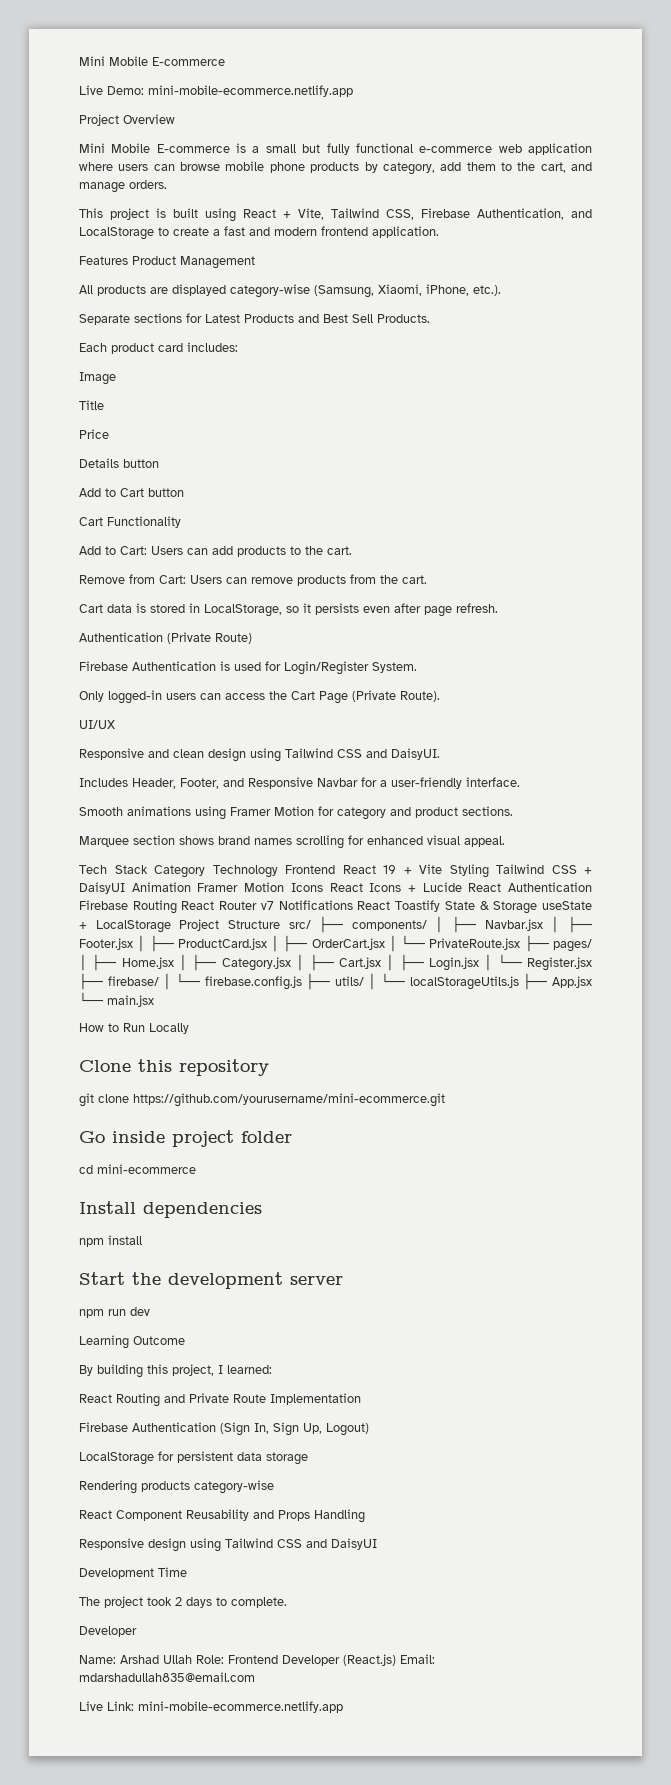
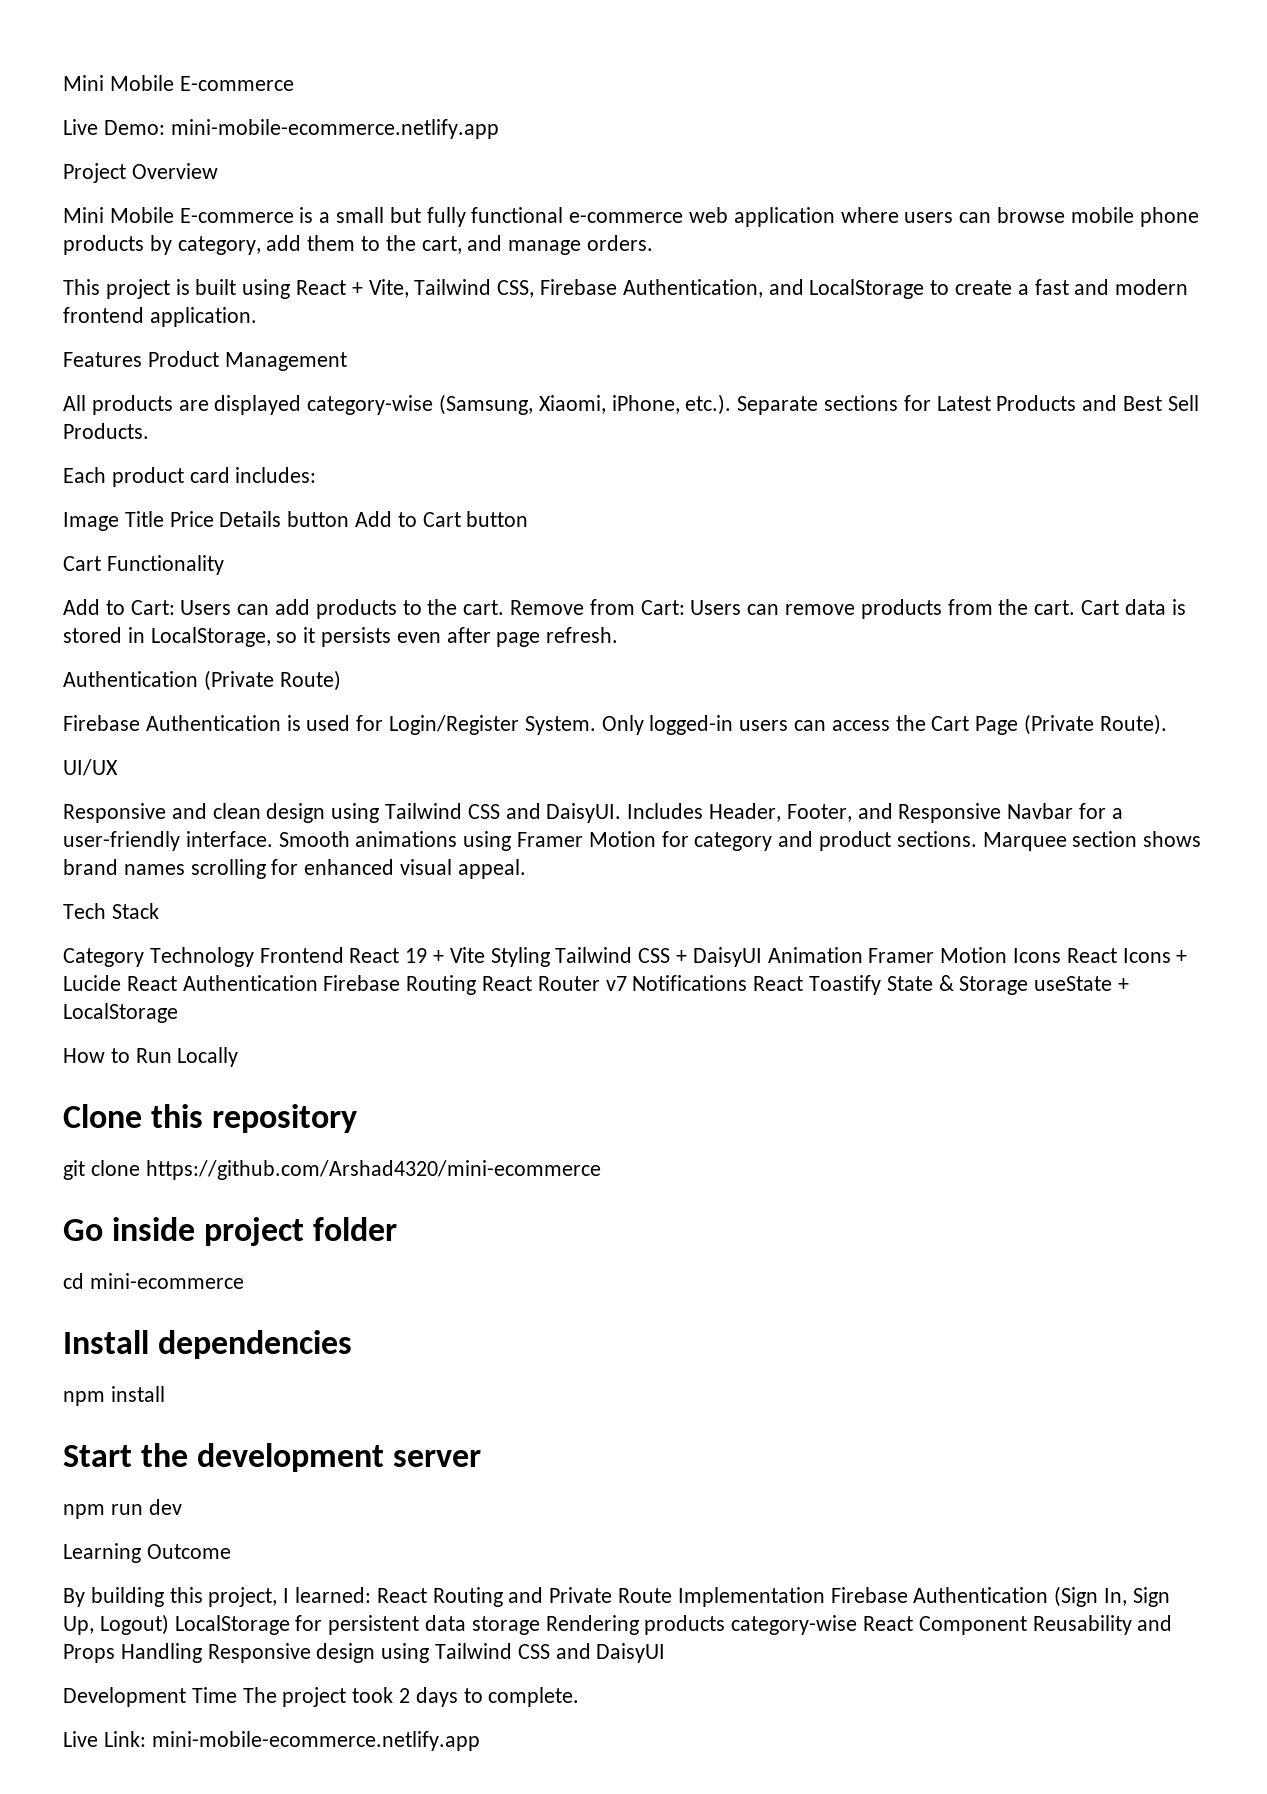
- All products are displayed category-wise (Samsung, Xiaomi, iPhone, etc.).
- Separate sections for Latest Products and Best Sell Products.
+ All products are displayed category-wise (Samsung, Xiaomi, iPhone, etc.). Separate sections for Latest Products and Best Sell Products.
- Image
- Title
- Price
- Details button
- Add to Cart button
+ Image Title Price Details button Add to Cart button
- Add to Cart: Users can add products to the cart.
- Remove from Cart: Users can remove products from the cart.
- Cart data is stored in LocalStorage, so it persists even after page refresh.
+ Add to Cart: Users can add products to the cart. Remove from Cart: Users can remove products from the cart. Cart data is stored in LocalStorage, so it persists even after page refresh.
- Firebase Authentication is used for Login/Register System.
- Only logged-in users can access the Cart Page (Private Route).
+ Firebase Authentication is used for Login/Register System. Only logged-in users can access the Cart Page (Private Route).
- Responsive and clean design using Tailwind CSS and DaisyUI.
- Includes Header, Footer, and Responsive Navbar for a user-friendly interface.
- Smooth animations using Framer Motion for category and product sections.
- Marquee section shows brand names scrolling for enhanced visual appeal.
+ Responsive and clean design using Tailwind CSS and DaisyUI. Includes Header, Footer, and Responsive Navbar for a user-friendly interface. Smooth animations using Framer Motion for category and product sections. Marquee section shows brand names scrolling for enhanced visual appeal.
- Tech Stack Category Technology Frontend React 19 + Vite Styling Tailwind CSS + DaisyUI Animation Framer Motion Icons React Icons + Lucide React Authentication Firebase Routing React Router v7 Notifications React Toastify State & Storage useState + LocalStorage Project Structure src/ ├── components/ │ ├── Navbar.jsx │ ├── Footer.jsx │ ├── ProductCard.jsx │ ├── OrderCart.jsx │ └── PrivateRoute.jsx ├── pages/ │ ├── Home.jsx │ ├── Category.jsx │ ├── Cart.jsx │ ├── Login.jsx │ └── Register.jsx ├── firebase/ │ └── firebase.config.js ├── utils/ │ └── localStorageUtils.js ├── App.jsx └── main.jsx
+ Tech Stack
+ Category Technology Frontend React 19 + Vite Styling Tailwind CSS + DaisyUI Animation Framer Motion Icons React Icons + Lucide React Authentication Firebase Routing React Router v7 Notifications React Toastify State & Storage useState + LocalStorage
- git clone https://github.com/yourusername/mini-ecommerce.git
+ git clone https://github.com/Arshad4320/mini-ecommerce
- By building this project, I learned:
- React Routing and Private Route Implementation
- Firebase Authentication (Sign In, Sign Up, Logout)
- LocalStorage for persistent data storage
- Rendering products category-wise
- React Component Reusability and Props Handling
- Responsive design using Tailwind CSS and DaisyUI
+ By building this project, I learned: React Routing and Private Route Implementation Firebase Authentication (Sign In, Sign Up, Logout) LocalStorage for persistent data storage Rendering products category-wise React Component Reusability and Props Handling Responsive design using Tailwind CSS and DaisyUI
- Development Time
- The project took 2 days to complete.
- Developer
- Name: Arshad Ullah Role: Frontend Developer (React.js) Email: mdarshadullah835@email.com
+ Development Time The project took 2 days to complete.

